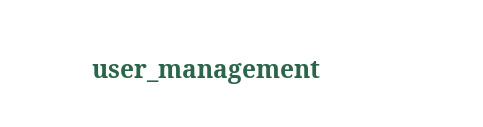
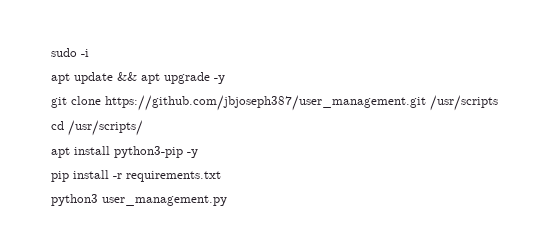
- user_management
+ sudo -i
+ apt update && apt upgrade -y
+ git clone https://github.com/jbjoseph387/user_management.git /usr/scripts
+ cd /usr/scripts/
+ apt install python3-pip -y
+ pip install -r requirements.txt
+ python3 user_management.py

